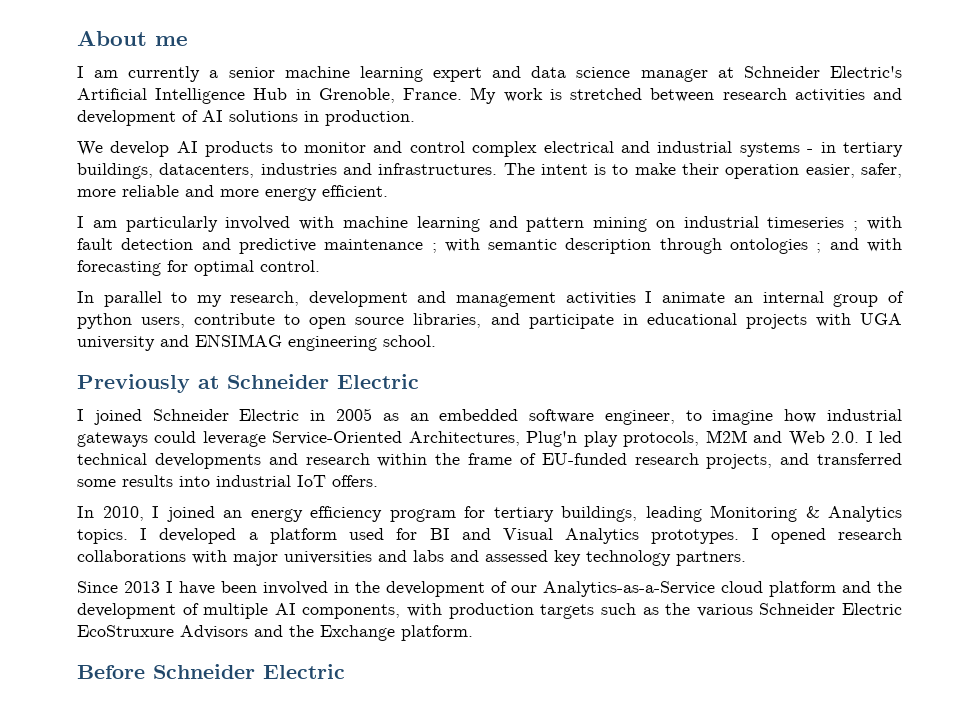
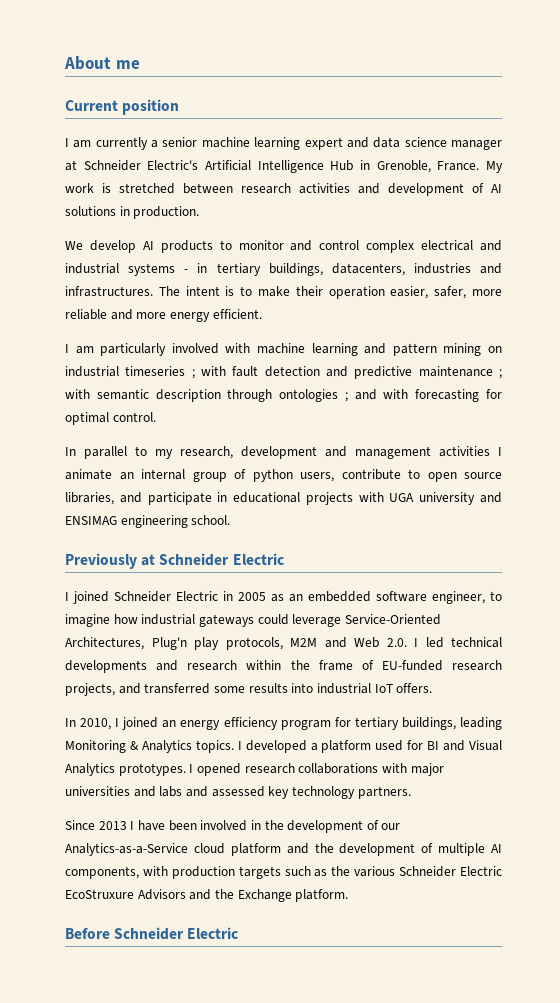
+ Current position

